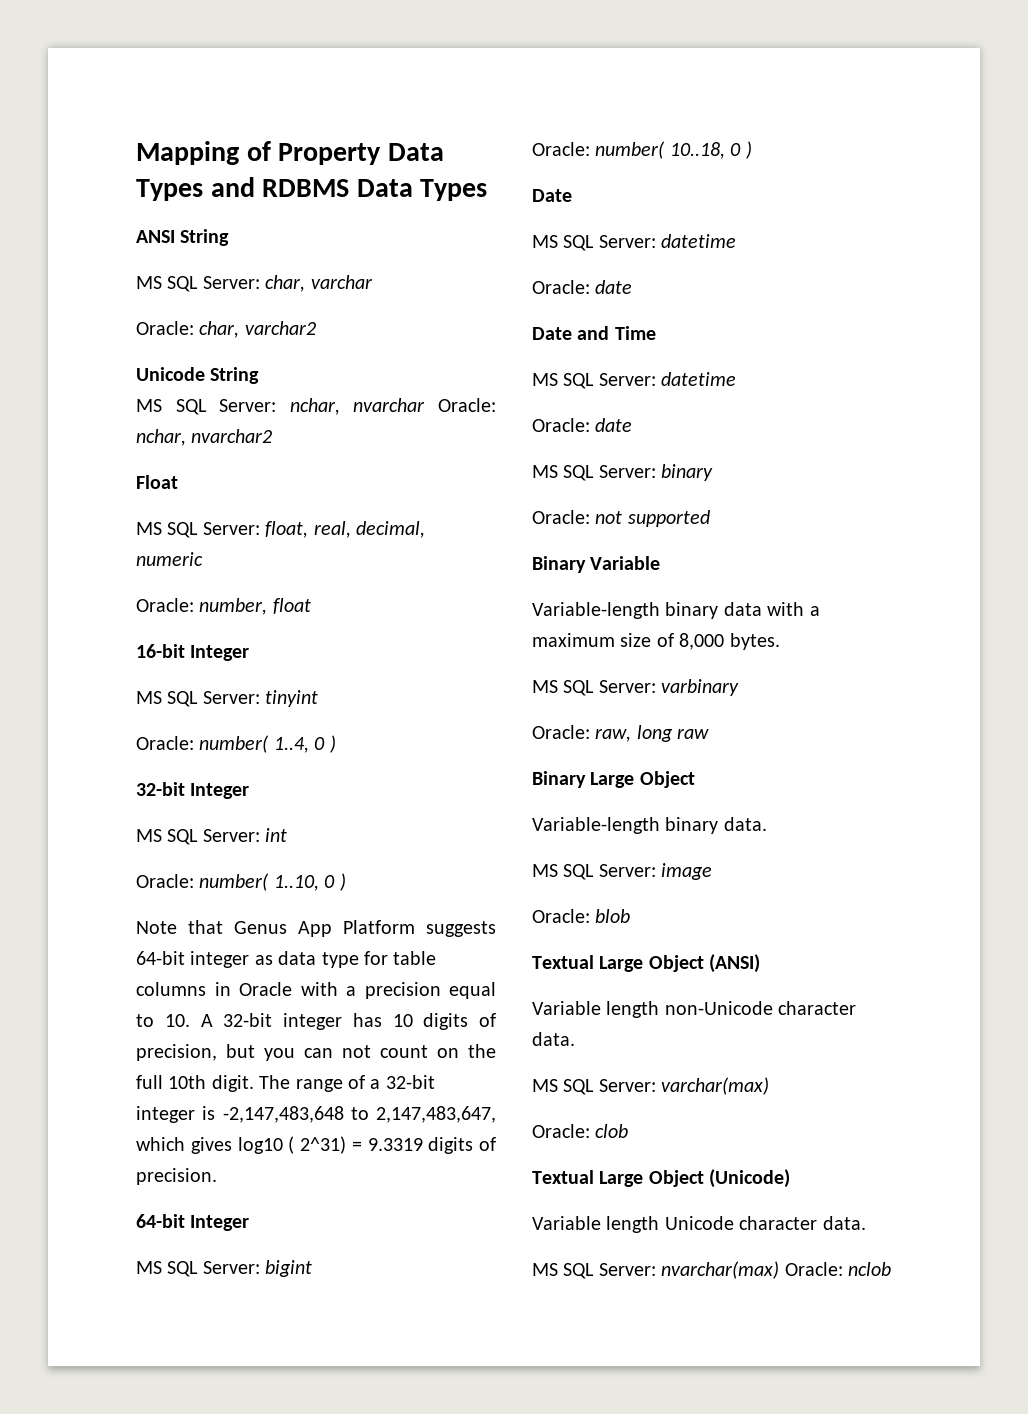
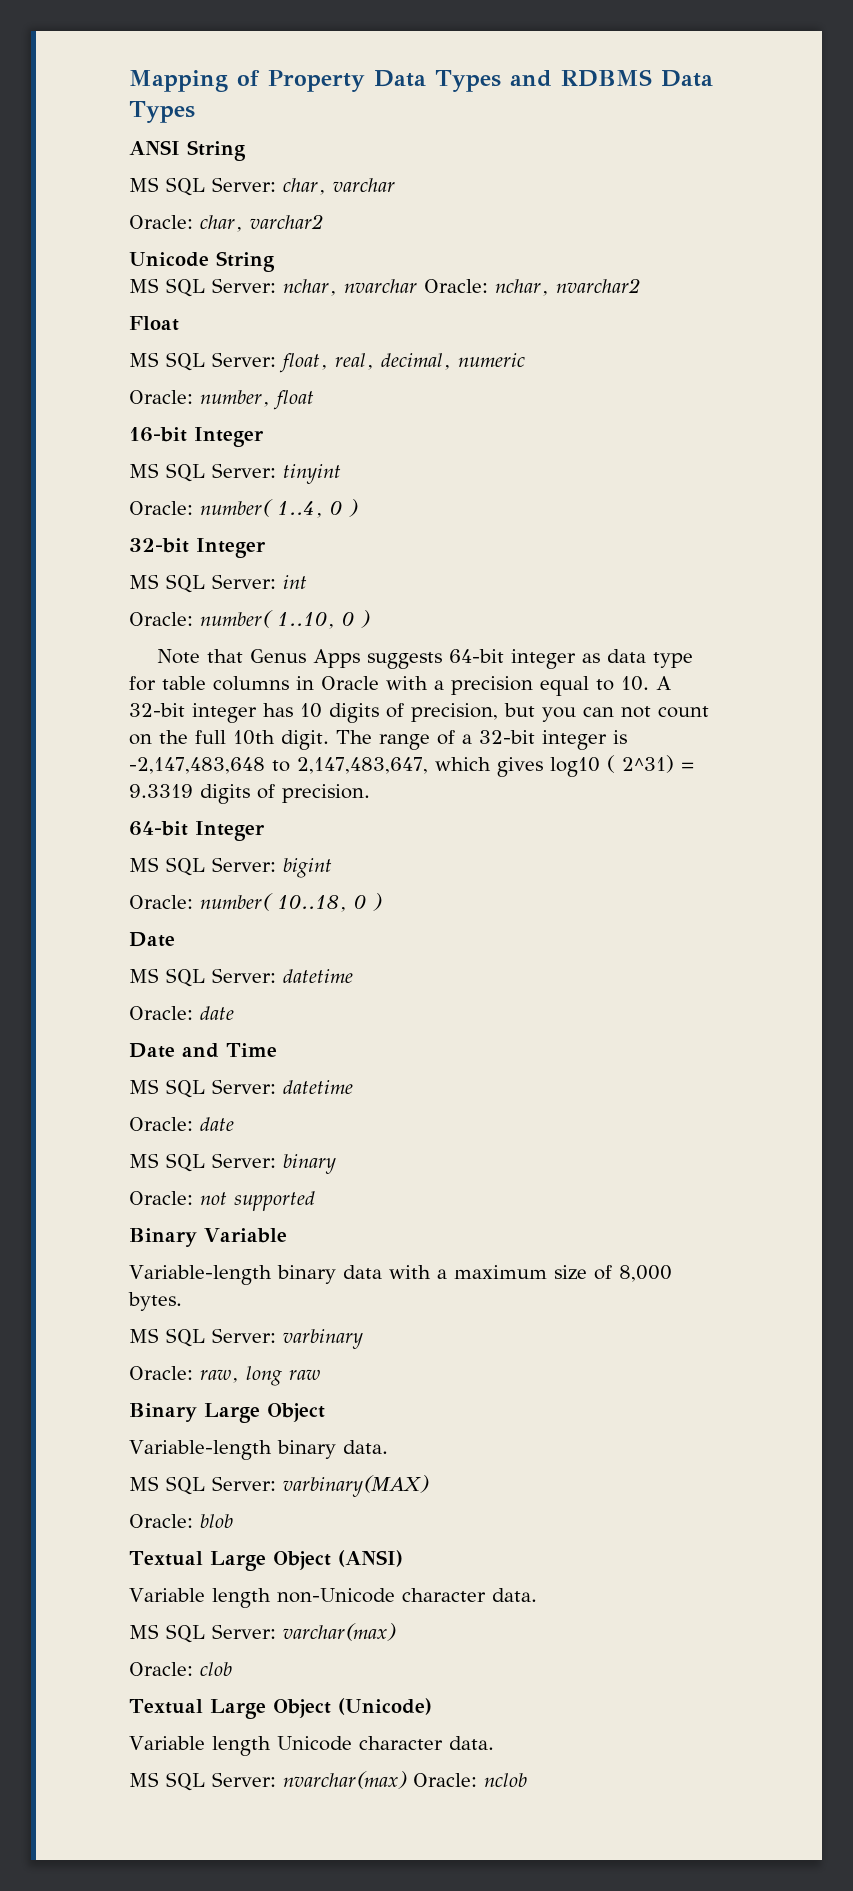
- Note that Genus App Platform suggests 64-bit integer as data type for table columns in Oracle with a precision equal to 10. A 32-bit integer has 10 digits of precision, but you can not count on the full 10th digit.
+ Note that Genus Apps suggests 64-bit integer as data type for table columns in Oracle with a precision equal to 10. A 32-bit integer has 10 digits of precision, but you can not count on the full 10th digit.
- MS SQL Server: image
+ MS SQL Server: varbinary(MAX)

